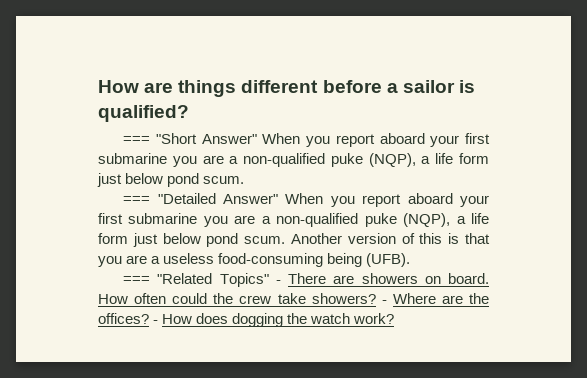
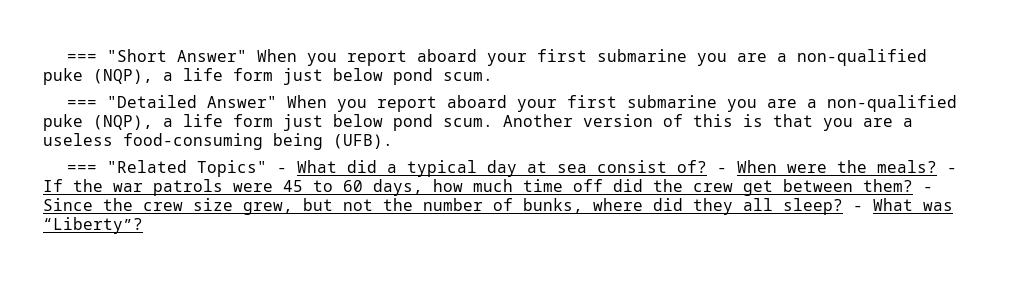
- How are things different before a sailor is qualified?
- === "Related Topics" - There are showers on board. How often could the crew take showers? - Where are the offices? - How does dogging the watch work?
+ === "Related Topics" - What did a typical day at sea consist of? - When were the meals? - If the war patrols were 45 to 60 days, how much time off did the crew get between them? - Since the crew size grew, but not the number of bunks, where did they all sleep? - What was “Liberty”?

